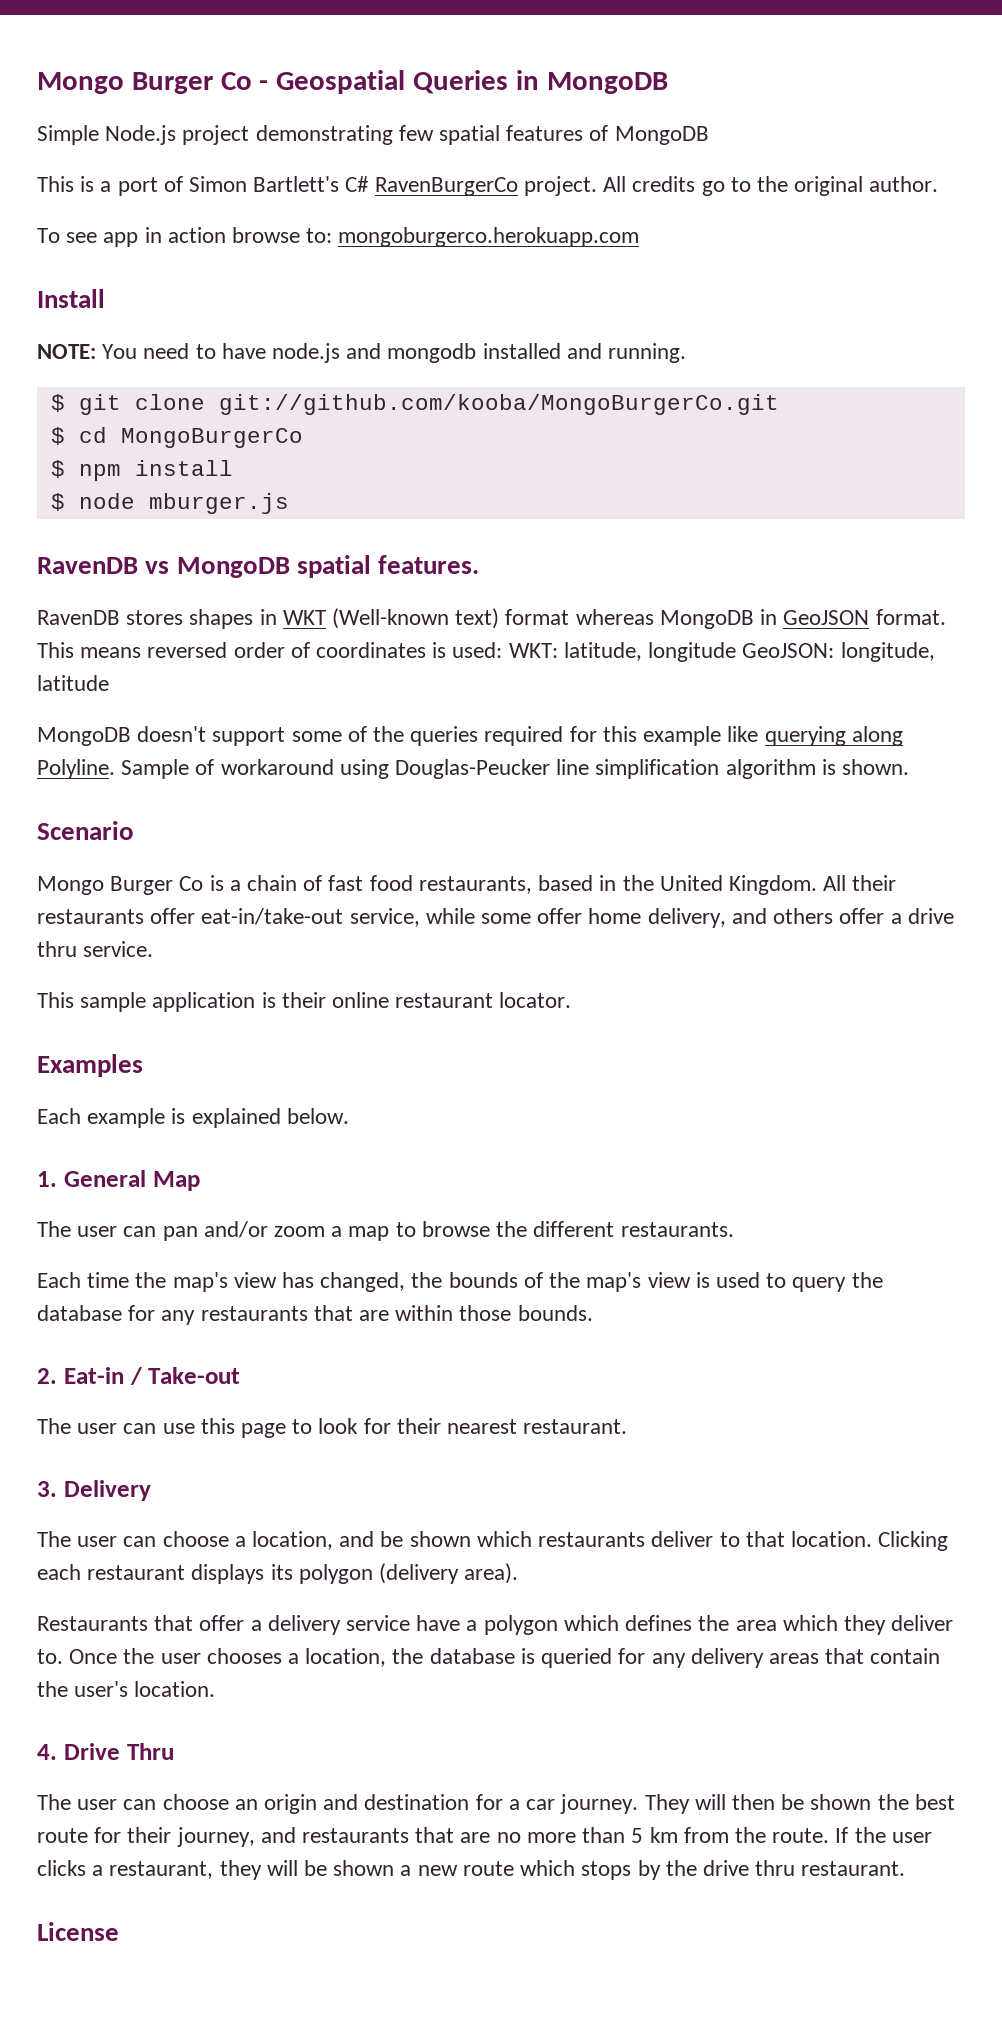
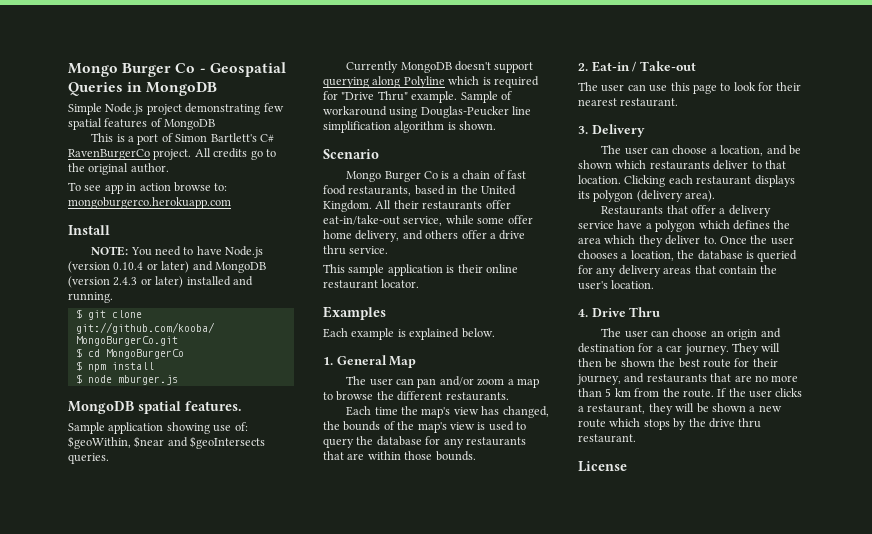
- NOTE: You need to have node.js and mongodb installed and running.
+ NOTE: You need to have Node.js (version 0.10.4 or later) and MongoDB (version 2.4.3 or later) installed and running.
- RavenDB vs MongoDB spatial features.
+ MongoDB spatial features.
- RavenDB stores shapes in WKT (Well-known text) format whereas MongoDB in GeoJSON format. This means reversed order of coordinates is used: WKT: latitude, longitude GeoJSON: longitude, latitude
- MongoDB doesn't support some of the queries required for this example like querying along Polyline.
+ Sample application showing use of: $geoWithin, $near and $geoIntersects queries.
+ Currently MongoDB doesn't support querying along Polyline which is required for "Drive Thru" example.

